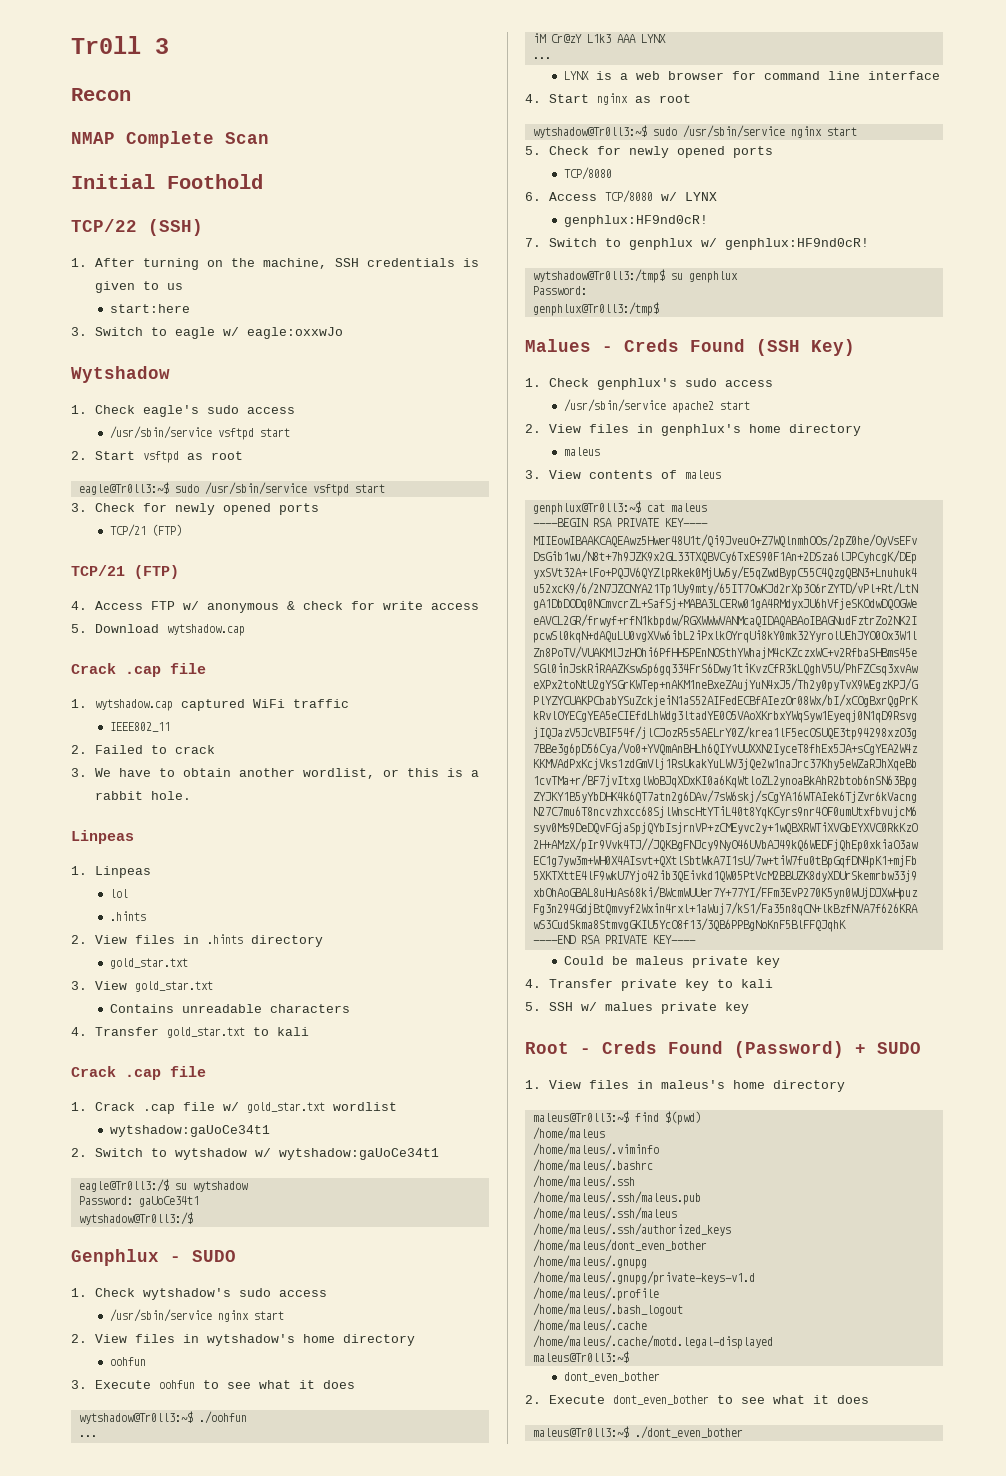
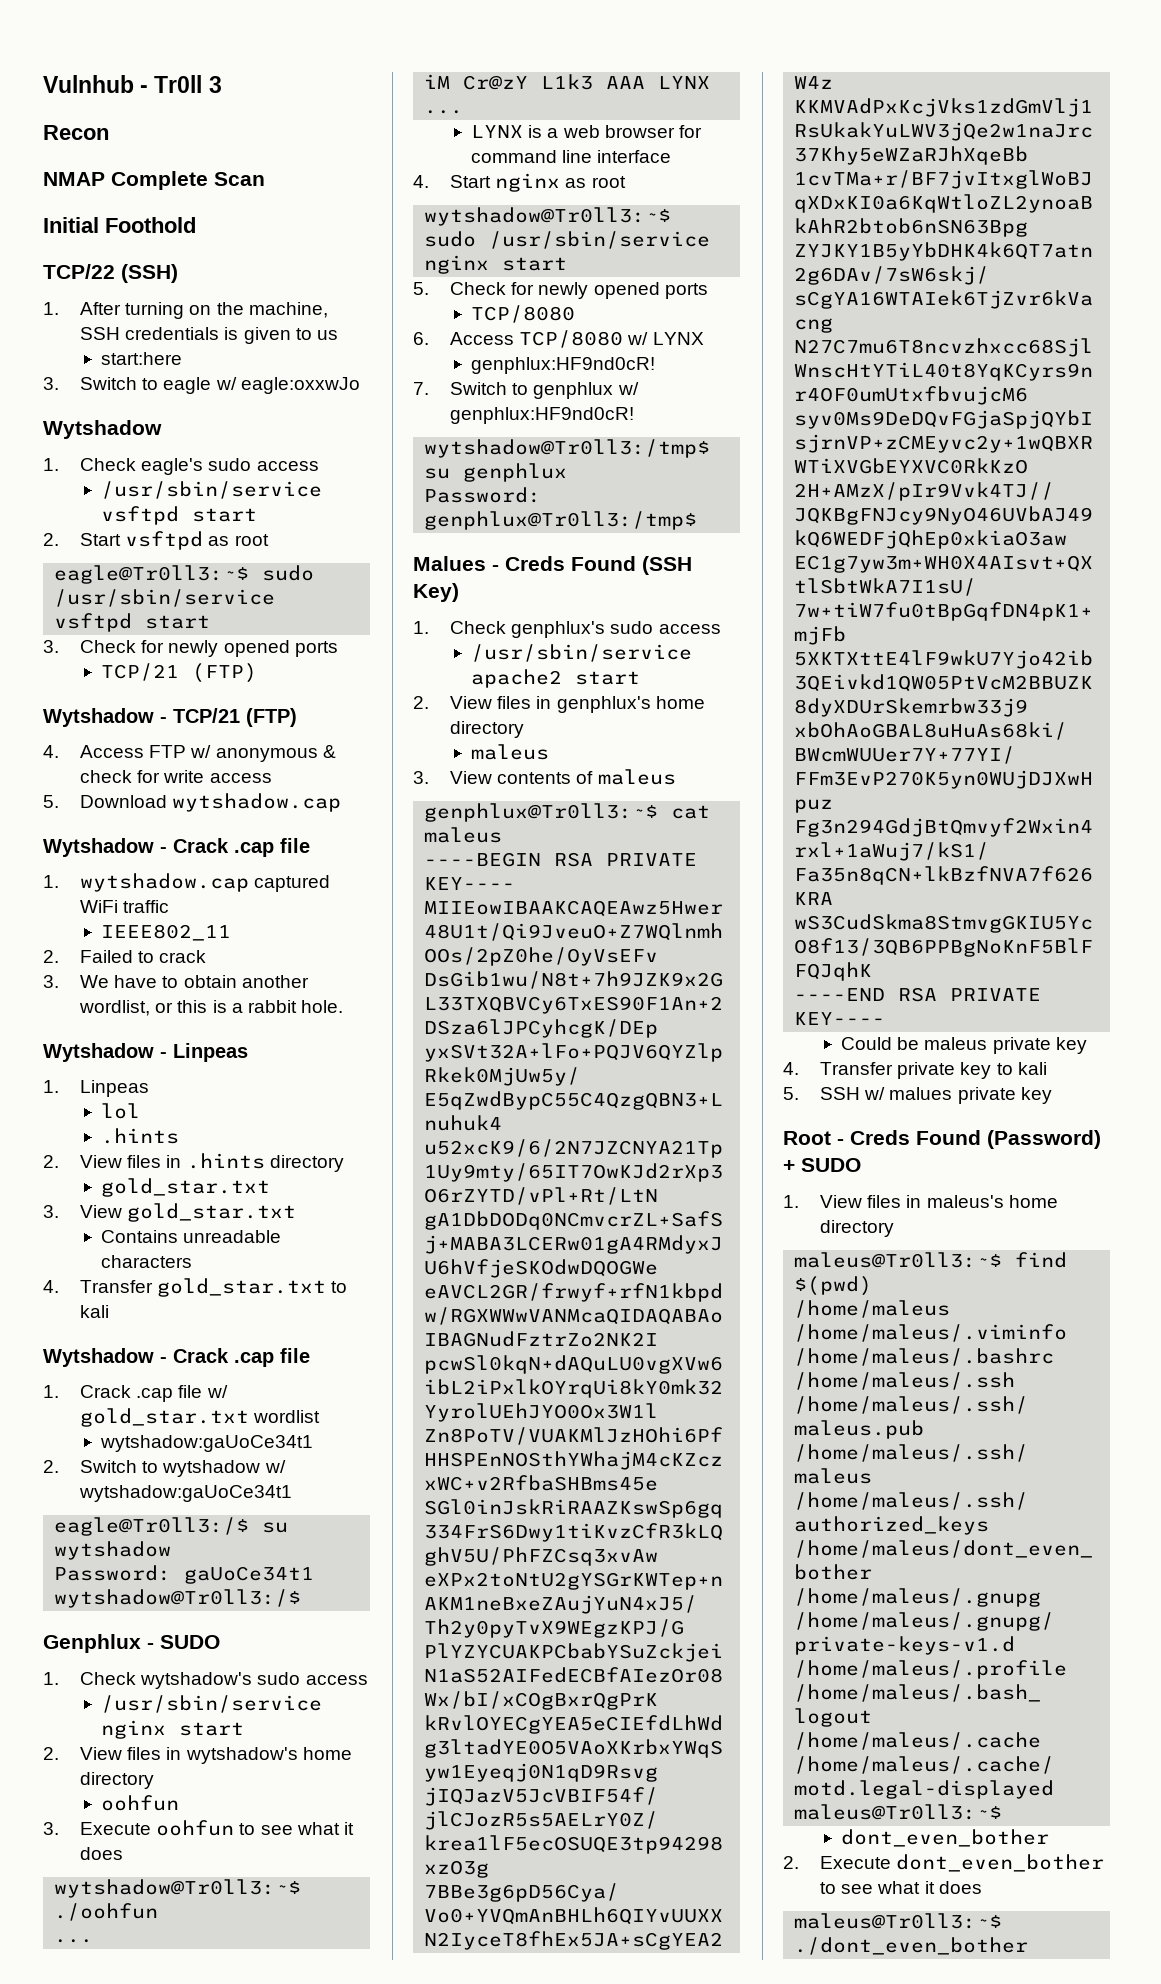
- Tr0ll 3
+ Vulnhub - Tr0ll 3
  3. Check for newly opened ports
  TCP/21 (FTP)
- TCP/21 (FTP)
+ Wytshadow - TCP/21 (FTP)
  5. Download wytshadow.cap
- Crack .cap file
+ Wytshadow - Crack .cap file
  3. We have to obtain another wordlist, or this is a rabbit hole.
- Linpeas
+ Wytshadow - Linpeas
  4. Transfer gold_star.txt to kali
- Crack .cap file
+ Wytshadow - Crack .cap file

